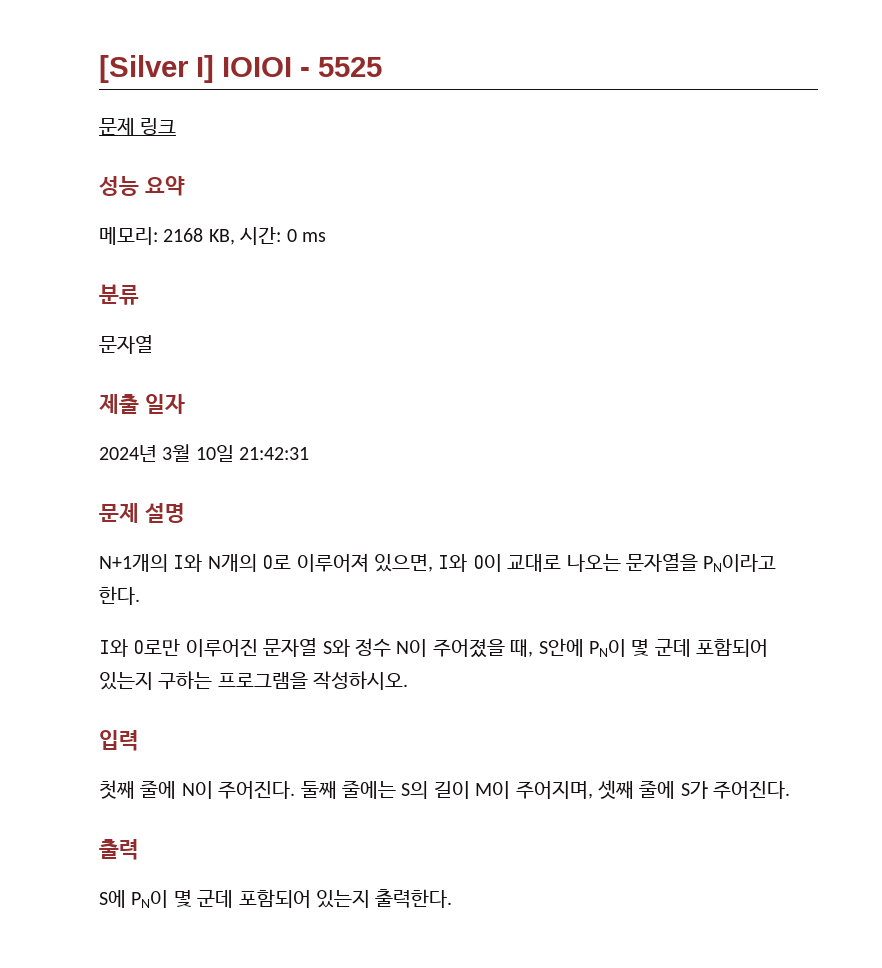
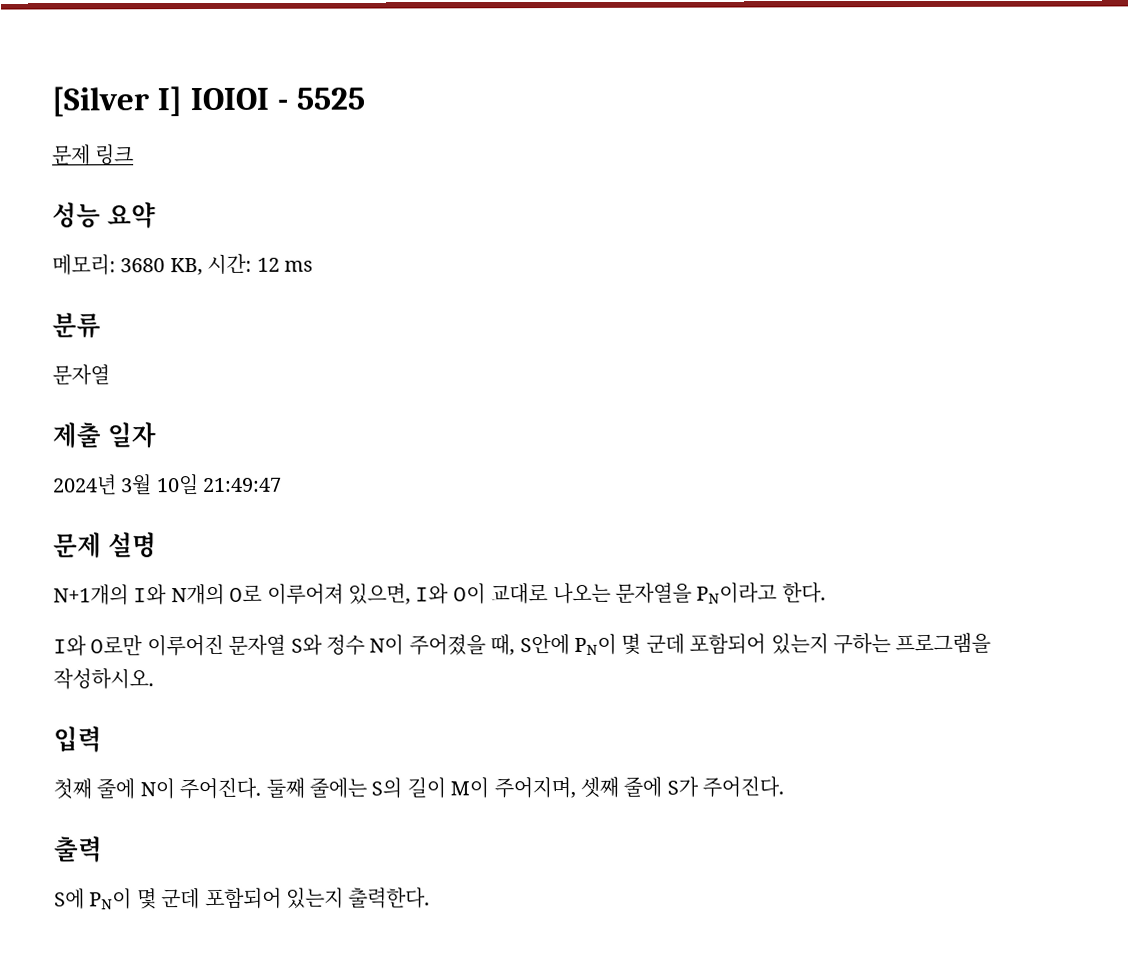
- 메모리: 2168 KB, 시간: 0 ms
+ 메모리: 3680 KB, 시간: 12 ms
- 2024년 3월 10일 21:42:31
+ 2024년 3월 10일 21:49:47

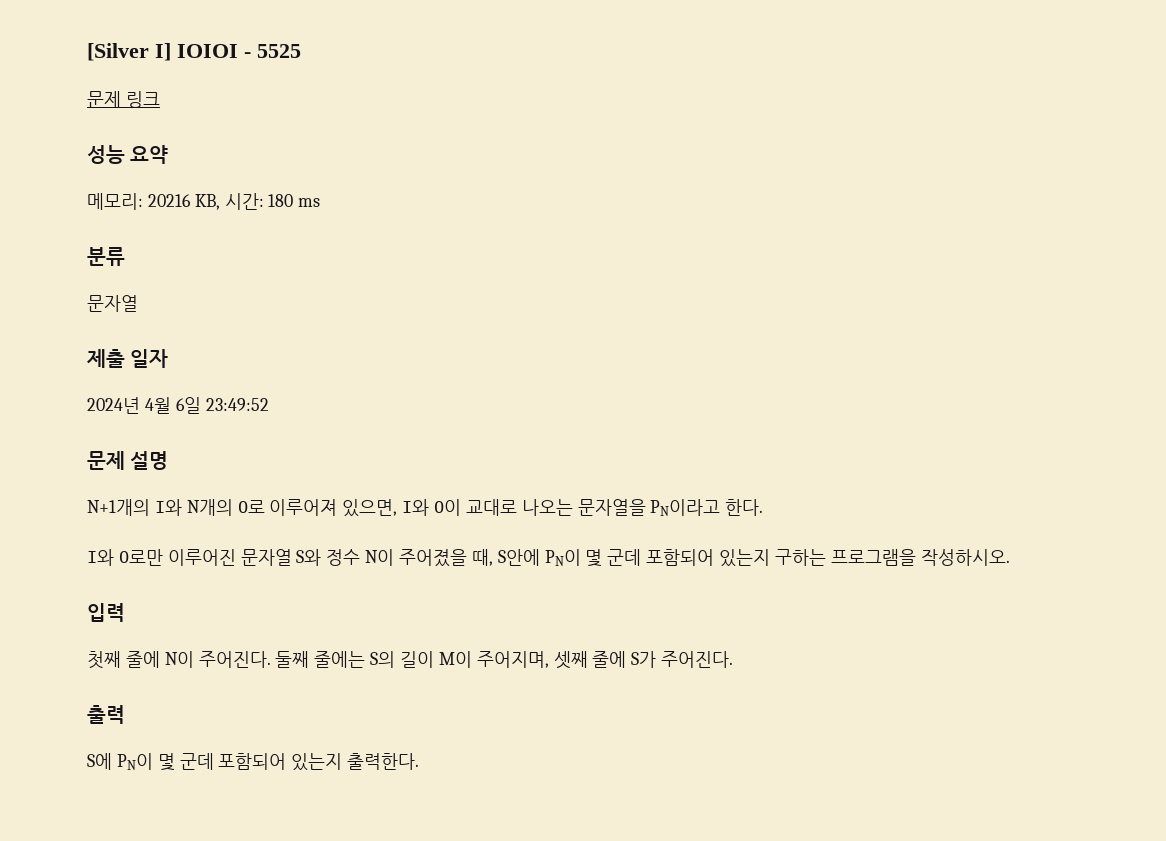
- 메모리: 3680 KB, 시간: 12 ms
+ 메모리: 20216 KB, 시간: 180 ms
- 2024년 3월 10일 21:49:47
+ 2024년 4월 6일 23:49:52

